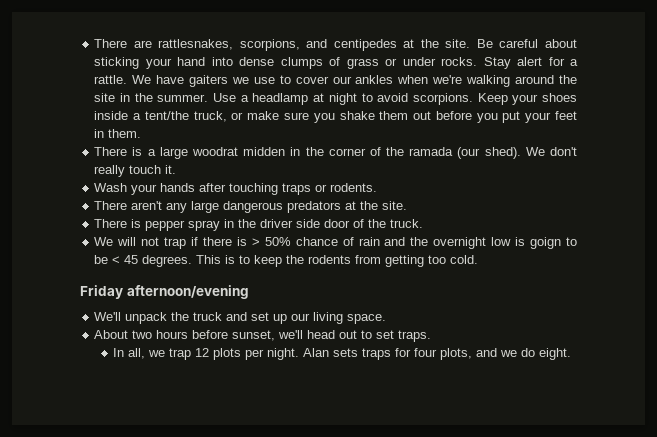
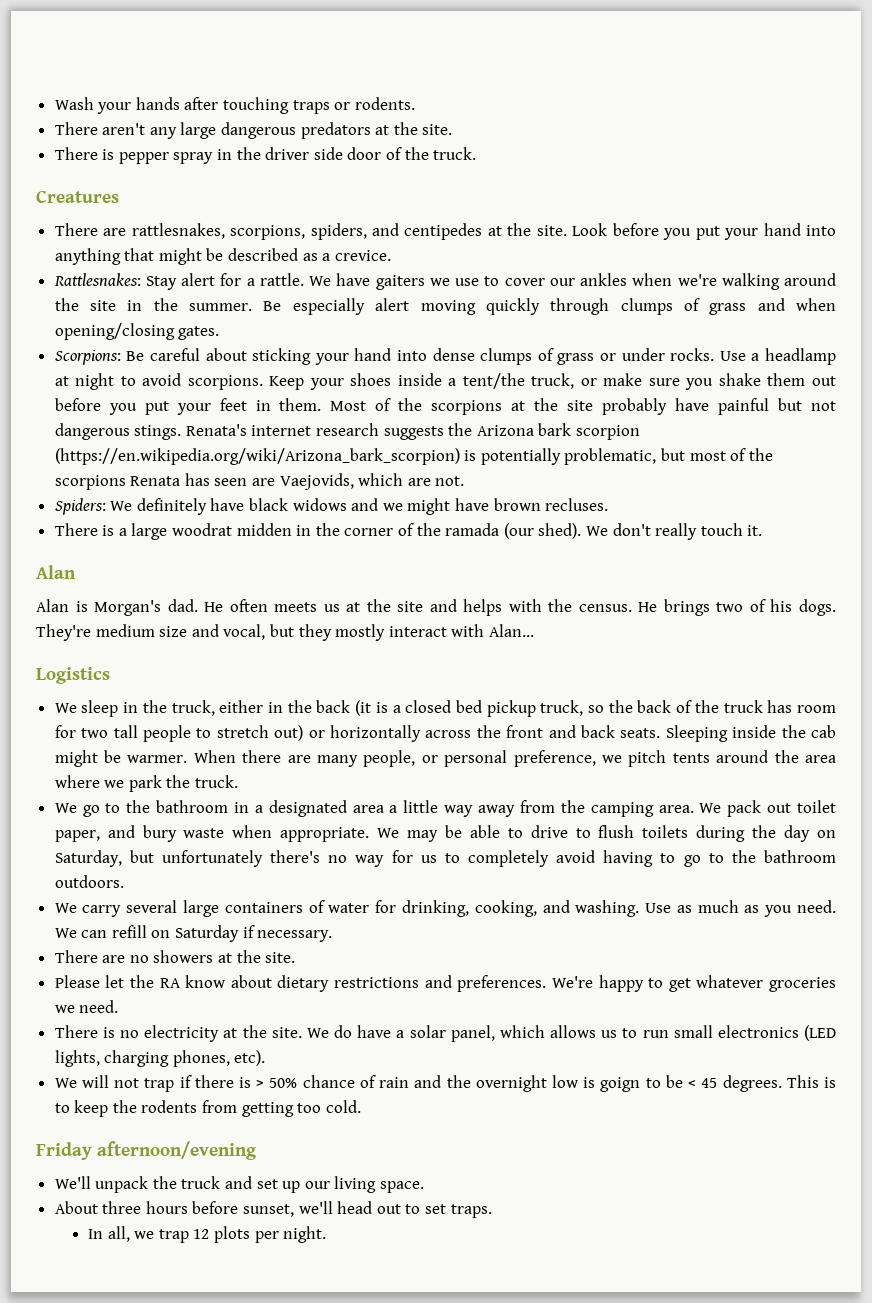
- There are rattlesnakes, scorpions, and centipedes at the site. Be careful about sticking your hand into dense clumps of grass or under rocks. Stay alert for a rattle. We have gaiters we use to cover our ankles when we're walking around the site in the summer. Use a headlamp at night to avoid scorpions. Keep your shoes inside a tent/the truck, or make sure you shake them out before you put your feet in them.
- There is a large woodrat midden in the corner of the ramada (our shed). We don't really touch it.
+ Creatures
+ There are rattlesnakes, scorpions, spiders, and centipedes at the site. Look before you put your hand into anything that might be described as a crevice.
+ Rattlesnakes: Stay alert for a rattle. We have gaiters we use to cover our ankles when we're walking around the site in the summer. Be especially alert moving quickly through clumps of grass and when opening/closing gates.
+ Scorpions: Be careful about sticking your hand into dense clumps of grass or under rocks. Use a headlamp at night to avoid scorpions. Keep your shoes inside a tent/the truck, or make sure you shake them out before you put your feet in them. Most of the scorpions at the site probably have painful but not dangerous stings. Renata's internet research suggests the Arizona bark scorpion (https://en.wikipedia.org/wiki/Arizona_bark_scorpion) is potentially problematic, but most of the scorpions Renata has seen are Vaejovids, which are not.
+ Spiders: We definitely have black widows and we might have brown recluses.
+ There is a large woodrat midden in the corner of the ramada (our shed). We don't really touch it.
+ Alan
+ Alan is Morgan's dad. He often meets us at the site and helps with the census. He brings two of his dogs. They're medium size and vocal, but they mostly interact with Alan...
+ Logistics
+ We sleep in the truck, either in the back (it is a closed bed pickup truck, so the back of the truck has room for two tall people to stretch out) or horizontally across the front and back seats. Sleeping inside the cab might be warmer. When there are many people, or personal preference, we pitch tents around the area where we park the truck.
+ We go to the bathroom in a designated area a little way away from the camping area. We pack out toilet paper, and bury waste when appropriate. We may be able to drive to flush toilets during the day on Saturday, but unfortunately there's no way for us to completely avoid having to go to the bathroom outdoors.
+ We carry several large containers of water for drinking, cooking, and washing. Use as much as you need. We can refill on Saturday if necessary.
+ There are no showers at the site.
+ Please let the RA know about dietary restrictions and preferences. We're happy to get whatever groceries we need.
+ There is no electricity at the site. We do have a solar panel, which allows us to run small electronics (LED lights, charging phones, etc).
- About two hours before sunset, we'll head out to set traps.
+ About three hours before sunset, we'll head out to set traps.
- Alan sets traps for four plots, and we do eight.

